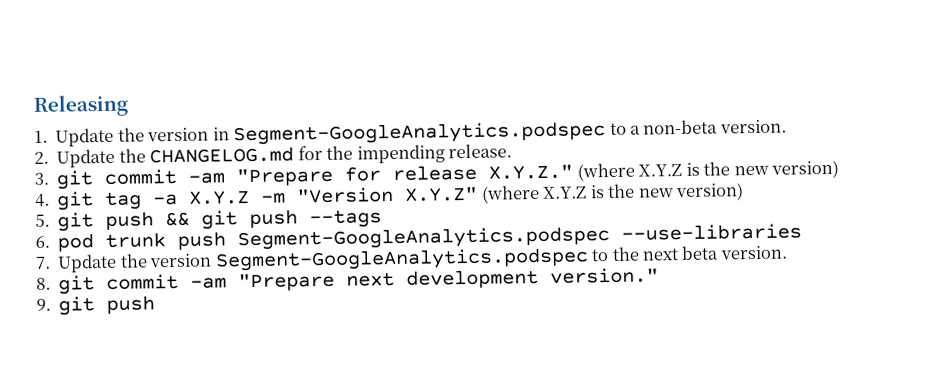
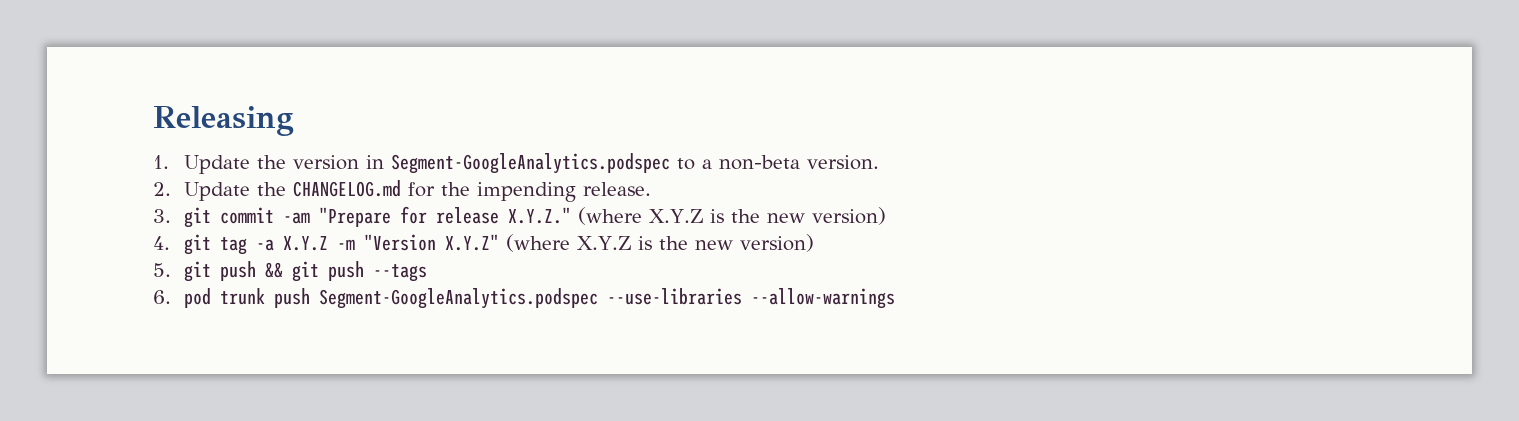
- 6. pod trunk push Segment-GoogleAnalytics.podspec --use-libraries
- 7. Update the version Segment-GoogleAnalytics.podspec to the next beta version.
- 8. git commit -am "Prepare next development version."
- 9. git push
+ 6. pod trunk push Segment-GoogleAnalytics.podspec --use-libraries --allow-warnings

